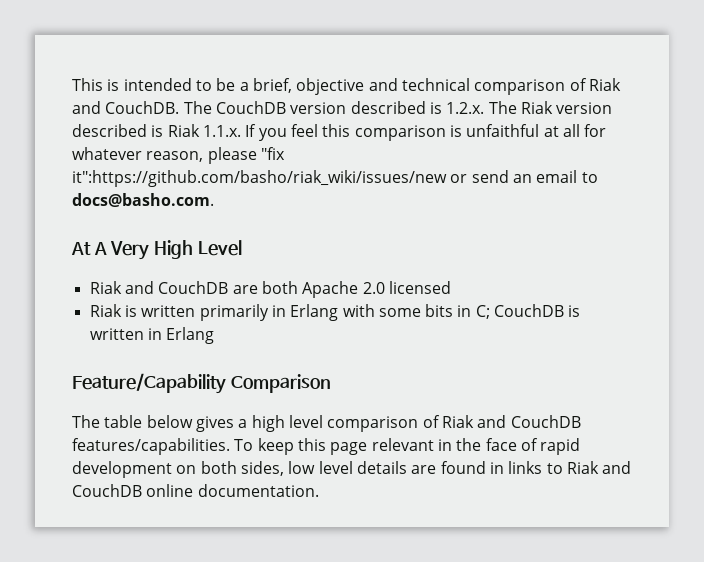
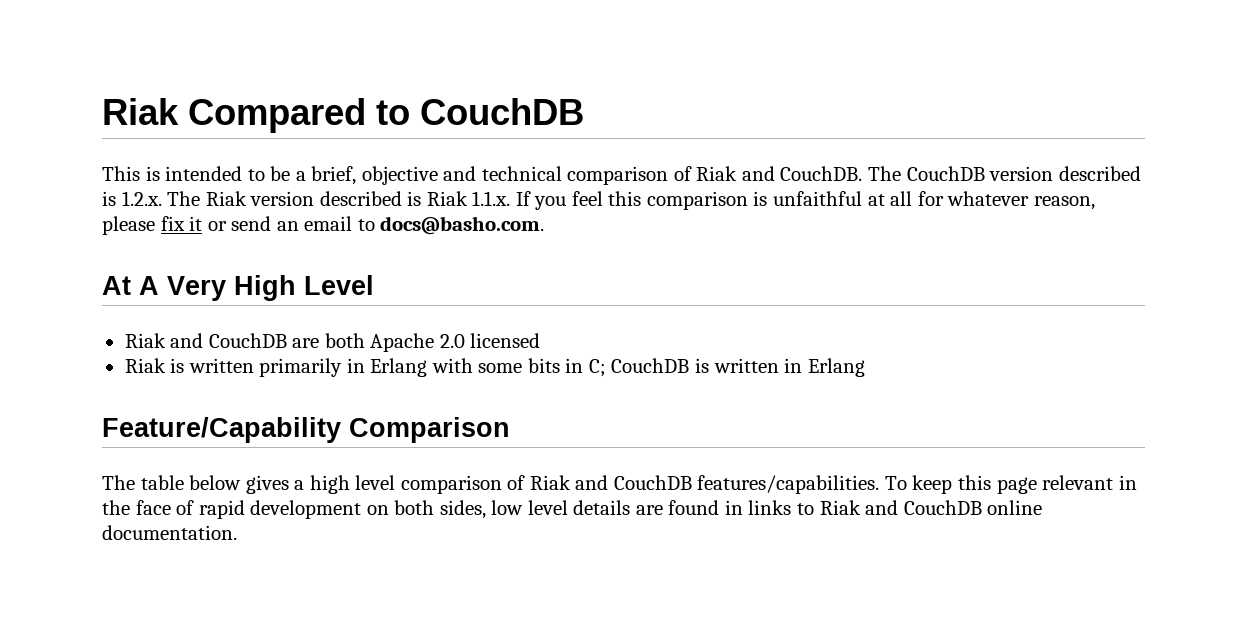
+ Riak Compared to CouchDB
- The CouchDB version described is 1.2.x. The Riak version described is Riak 1.1.x. If you feel this comparison is unfaithful at all for whatever reason, please "fix it":https://github.com/basho/riak_wiki/issues/new or send an email to docs@basho.com.
+ The CouchDB version described is 1.2.x. The Riak version described is Riak 1.1.x. If you feel this comparison is unfaithful at all for whatever reason, please fix it or send an email to docs@basho.com.

